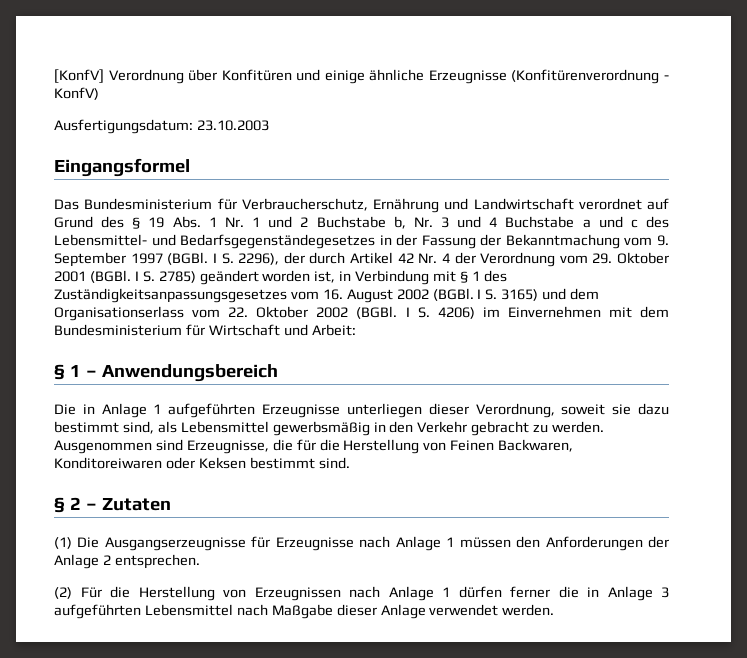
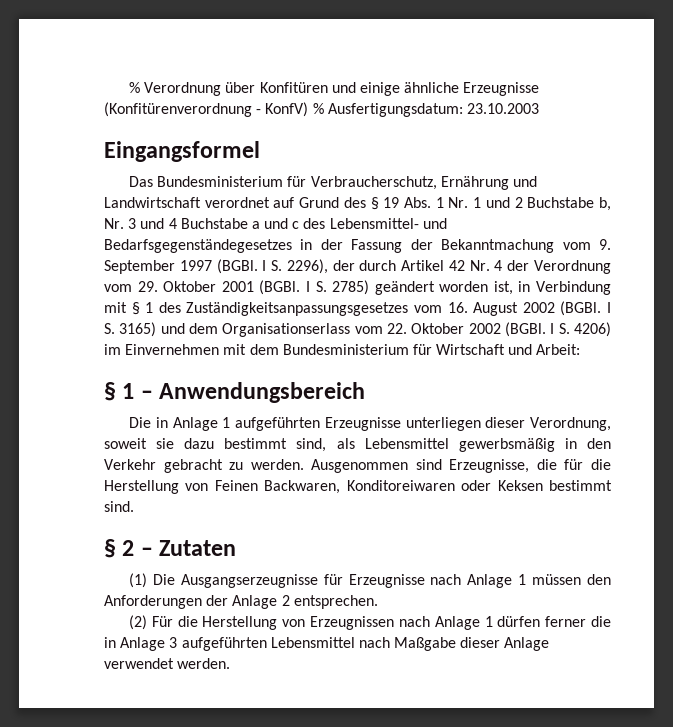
- [KonfV] Verordnung über Konfitüren und einige ähnliche Erzeugnisse (Konfitürenverordnung - KonfV)
- Ausfertigungsdatum: 23.10.2003
+ % Verordnung über Konfitüren und einige ähnliche Erzeugnisse (Konfitürenverordnung - KonfV) % Ausfertigungsdatum: 23.10.2003

